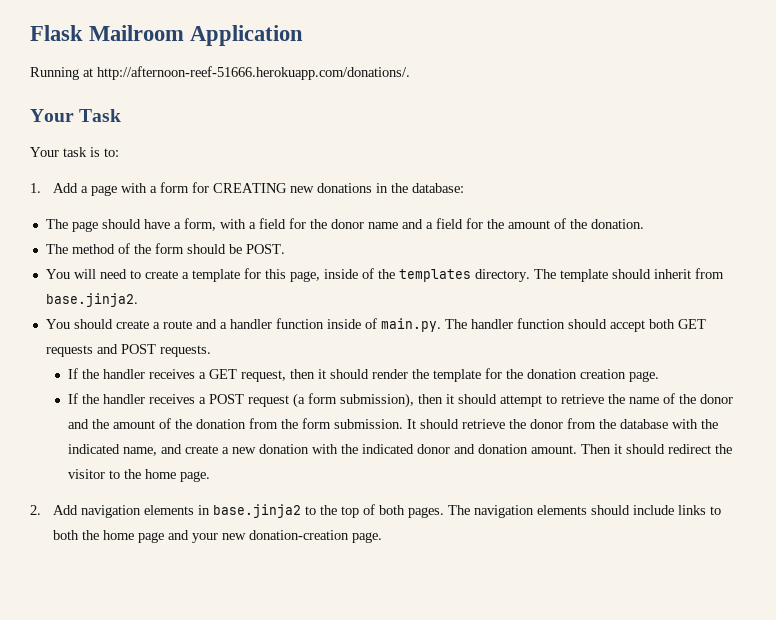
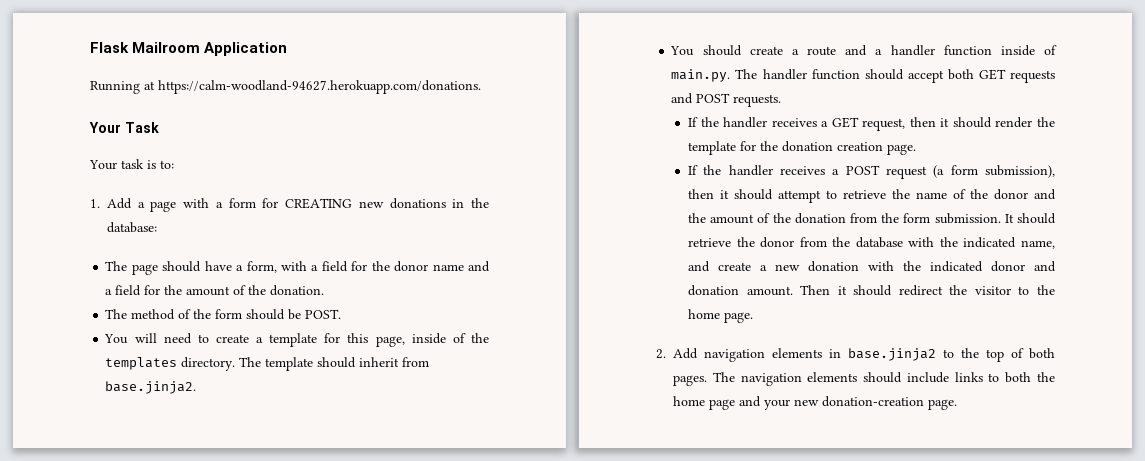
- Running at http://afternoon-reef-51666.herokuapp.com/donations/.
+ Running at https://calm-woodland-94627.herokuapp.com/donations.

